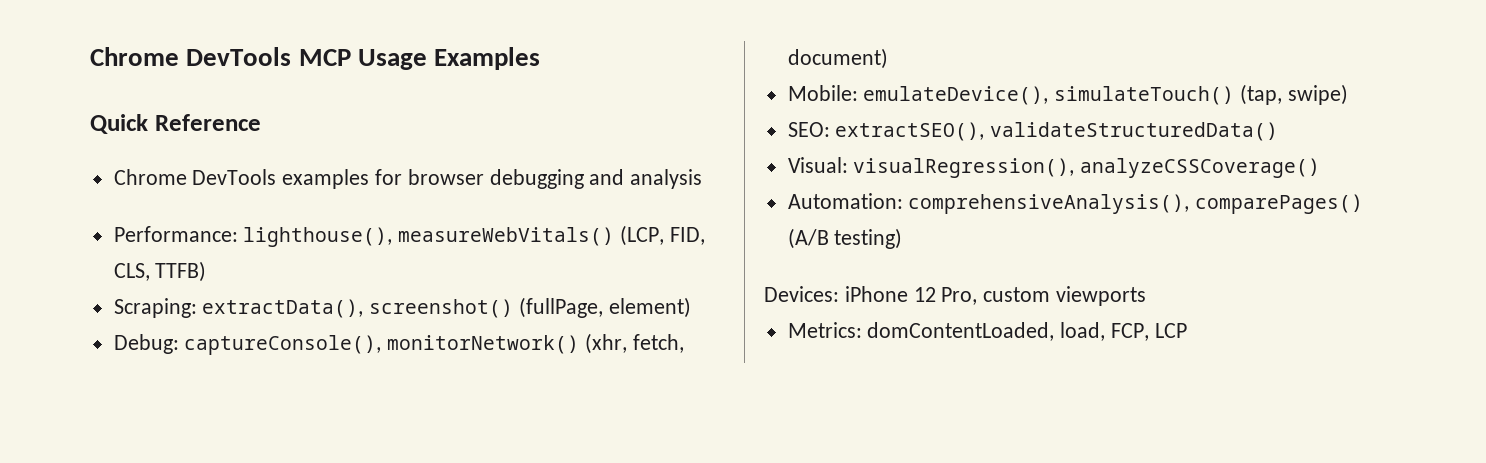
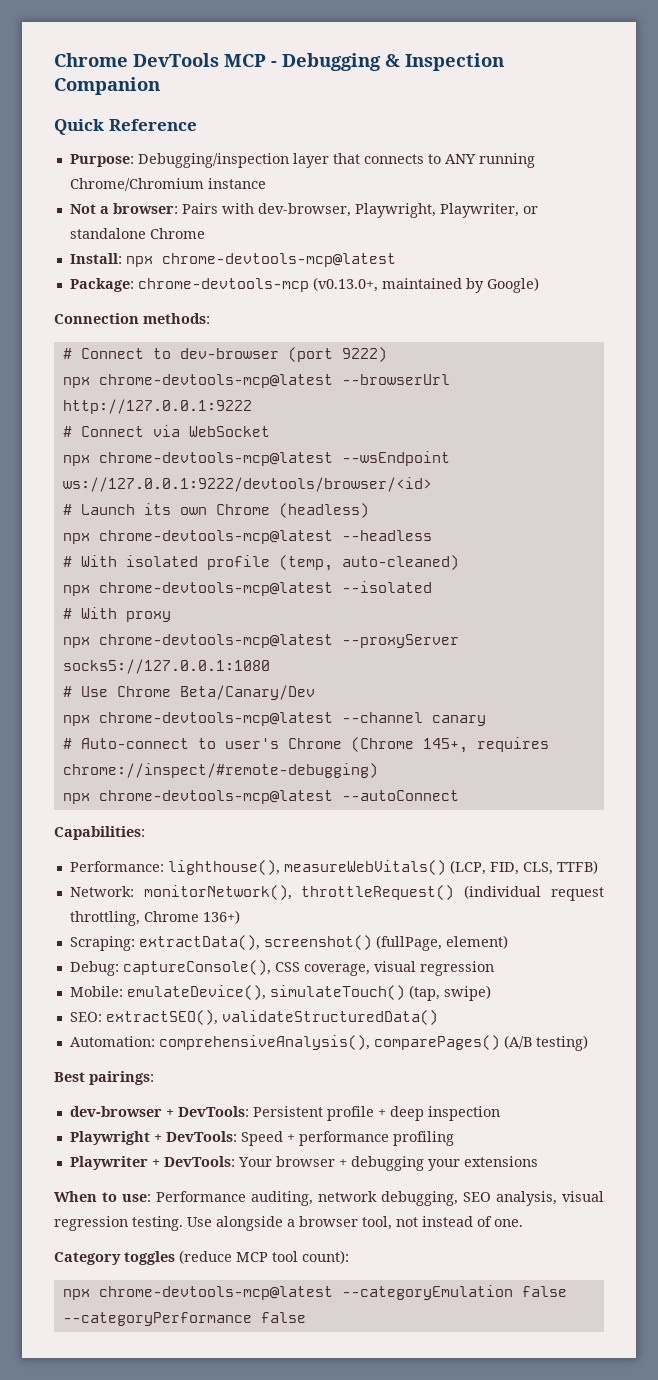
- Chrome DevTools MCP Usage Examples
+ Chrome DevTools MCP - Debugging & Inspection Companion
  Quick Reference
- Chrome DevTools examples for browser debugging and analysis
+ Purpose: Debugging/inspection layer that connects to ANY running Chrome/Chromium instance
+ Not a browser: Pairs with dev-browser, Playwright, Playwriter, or standalone Chrome
+ Install: npx chrome-devtools-mcp@latest
+ Package: chrome-devtools-mcp (v0.13.0+, maintained by Google)
+ Connection methods:
+ # Connect to dev-browser (port 9222)
+ npx chrome-devtools-mcp@latest --browserUrl http://127.0.0.1:9222
+ # Connect via WebSocket
+ npx chrome-devtools-mcp@latest --wsEndpoint ws://127.0.0.1:9222/devtools/browser/<id>
+ # Launch its own Chrome (headless)
+ npx chrome-devtools-mcp@latest --headless
+ # With isolated profile (temp, auto-cleaned)
+ npx chrome-devtools-mcp@latest --isolated
+ # With proxy
+ npx chrome-devtools-mcp@latest --proxyServer socks5://127.0.0.1:1080
+ # Use Chrome Beta/Canary/Dev
+ npx chrome-devtools-mcp@latest --channel canary
+ # Auto-connect to user's Chrome (Chrome 145+, requires chrome://inspect/#remote-debugging)
+ npx chrome-devtools-mcp@latest --autoConnect
+ Capabilities:
+ Network: monitorNetwork(), throttleRequest() (individual request throttling, Chrome 136+)
- Debug: captureConsole(), monitorNetwork() (xhr, fetch, document)
+ Debug: captureConsole(), CSS coverage, visual regression
- Visual: visualRegression(), analyzeCSSCoverage()
- Devices: iPhone 12 Pro, custom viewports
- Metrics: domContentLoaded, load, FCP, LCP
+ Best pairings:
+ dev-browser + DevTools: Persistent profile + deep inspection
+ Playwright + DevTools: Speed + performance profiling
+ Playwriter + DevTools: Your browser + debugging your extensions
+ When to use: Performance auditing, network debugging, SEO analysis, visual regression testing. Use alongside a browser tool, not instead of one.
+ Category toggles (reduce MCP tool count):
+ npx chrome-devtools-mcp@latest --categoryEmulation false --categoryPerformance false

